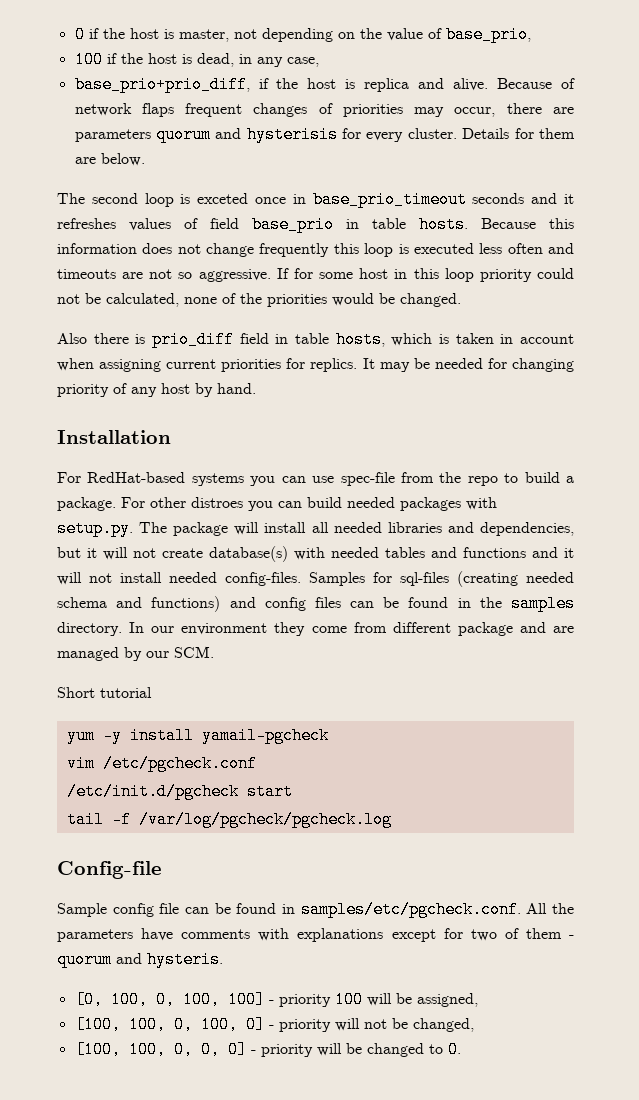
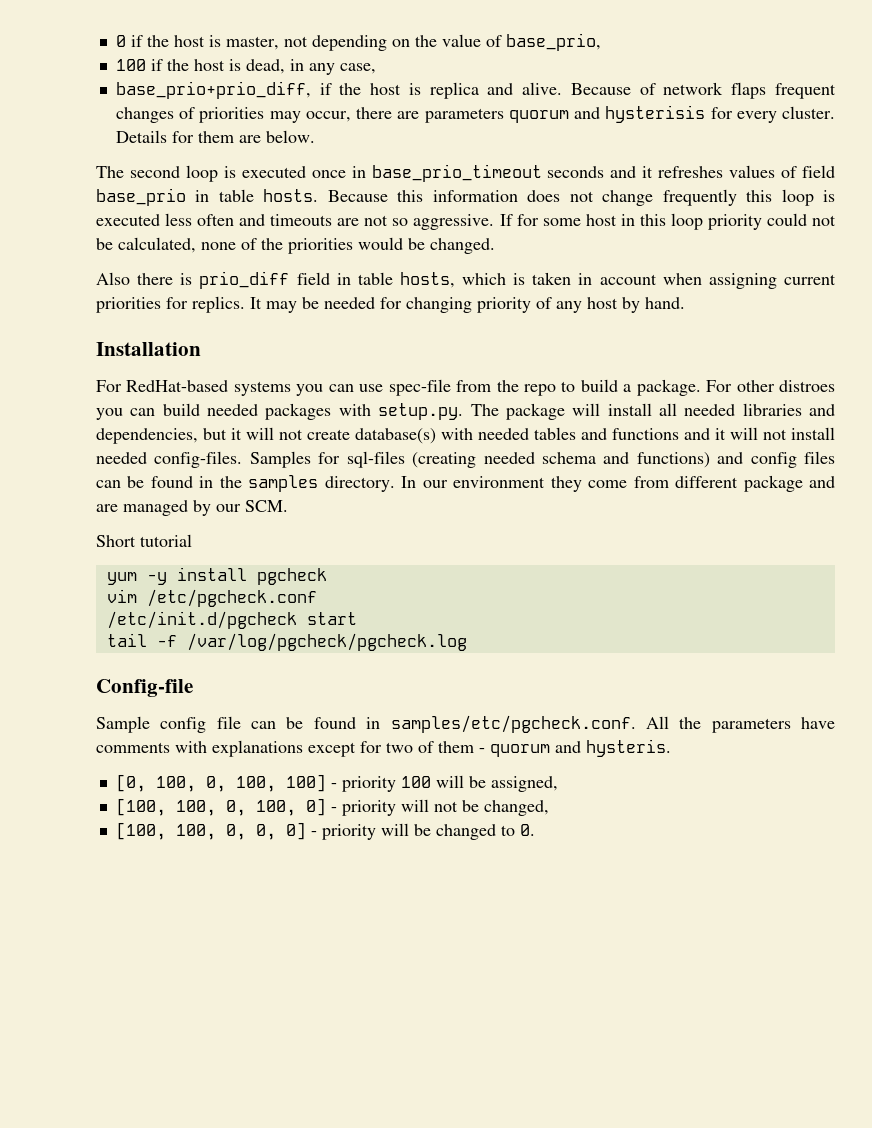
- The second loop is exceted once in base_prio_timeout seconds and it refreshes values of field base_prio in table hosts.
+ The second loop is executed once in base_prio_timeout seconds and it refreshes values of field base_prio in table hosts.
- yum -y install yamail-pgcheck
+ yum -y install pgcheck

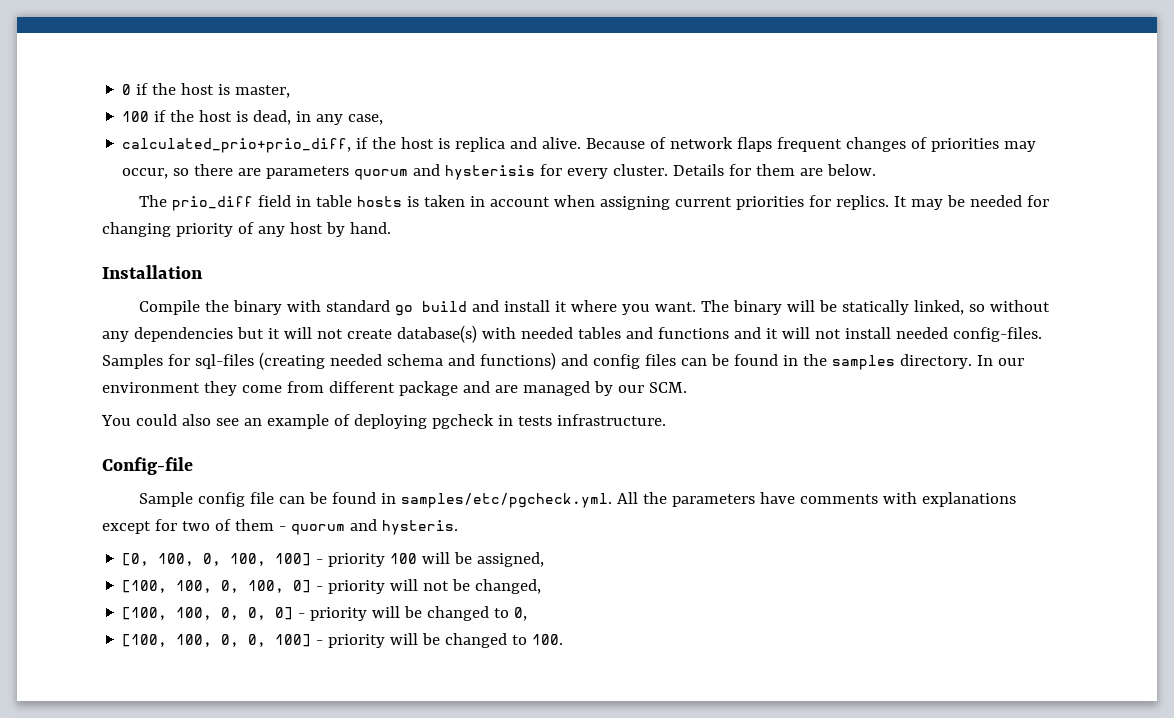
- 0 if the host is master, not depending on the value of base_prio,
+ 0 if the host is master,
- base_prio+prio_diff, if the host is replica and alive.
+ calculated_prio+prio_diff, if the host is replica and alive.
- Because of network flaps frequent changes of priorities may occur, there are parameters quorum and hysterisis for every cluster.
+ Because of network flaps frequent changes of priorities may occur, so there are parameters quorum and hysterisis for every cluster.
- The second loop is executed once in base_prio_timeout seconds and it refreshes values of field base_prio in table hosts. Because this information does not change frequently this loop is executed less often and timeouts are not so aggressive. If for some host in this loop priority could not be calculated, none of the priorities would be changed.
- Also there is prio_diff field in table hosts, which is taken in account when assigning current priorities for replics.
+ The prio_diff field in table hosts is taken in account when assigning current priorities for replics.
- For RedHat-based systems you can use spec-file from the repo to build a package. For other distroes you can build needed packages with setup.py. The package will install all needed libraries and dependencies, but it will not create database(s) with needed tables and functions and it will not install needed config-files.
+ Compile the binary with standard go build and install it where you want. The binary will be statically linked, so without any dependencies but it will not create database(s) with needed tables and functions and it will not install needed config-files.
- Short tutorial
- yum -y install pgcheck
- vim /etc/pgcheck.conf
- /etc/init.d/pgcheck start
- tail -f /var/log/pgcheck/pgcheck.log
+ You could also see an example of deploying pgcheck in tests infrastructure.
- Sample config file can be found in samples/etc/pgcheck.conf. All the parameters have comments with explanations except for two of them - quorum and hysteris.
+ Sample config file can be found in samples/etc/pgcheck.yml. All the parameters have comments with explanations except for two of them - quorum and hysteris.
- [100, 100, 0, 0, 0] - priority will be changed to 0.
+ [100, 100, 0, 0, 0] - priority will be changed to 0,
+ [100, 100, 0, 0, 100] - priority will be changed to 100.

